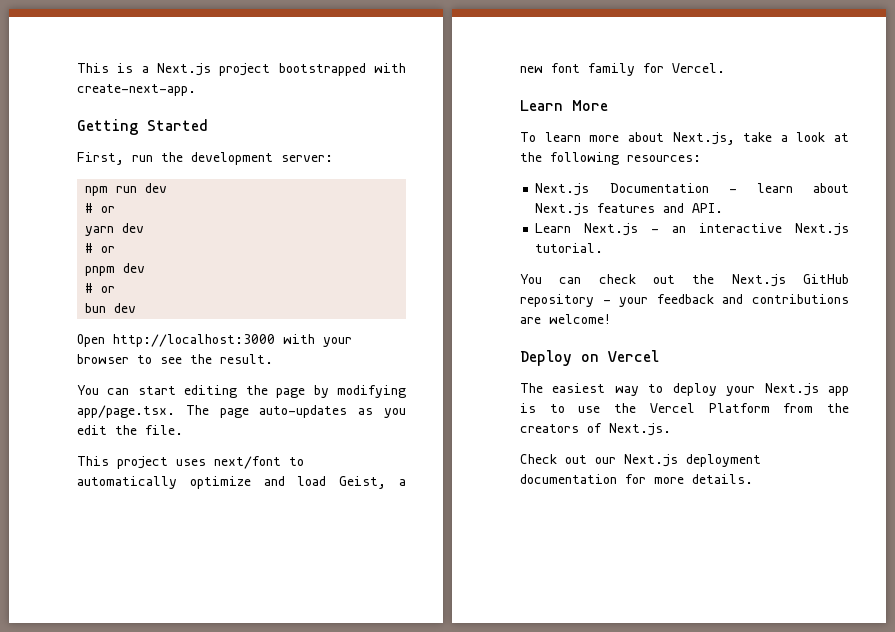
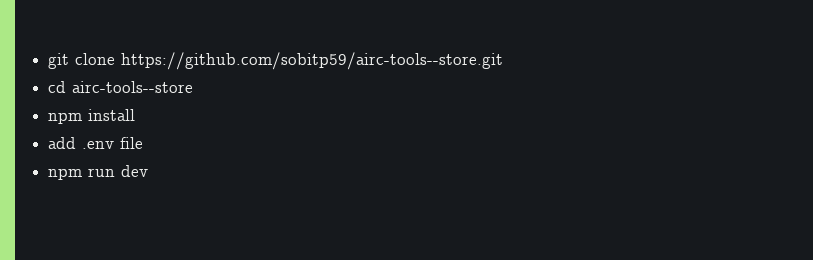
- This is a Next.js project bootstrapped with create-next-app.
- Getting Started
- First, run the development server:
+ git clone https://github.com/sobitp59/airc-tools--store.git
+ cd airc-tools--store
+ npm install
+ add .env file
  npm run dev
- # or
- yarn dev
- # or
- pnpm dev
- # or
- bun dev
- Open http://localhost:3000 with your browser to see the result.
- You can start editing the page by modifying app/page.tsx. The page auto-updates as you edit the file.
- This project uses next/font to automatically optimize and load Geist, a new font family for Vercel.
- Learn More
- To learn more about Next.js, take a look at the following resources:
- Next.js Documentation - learn about Next.js features and API.
- Learn Next.js - an interactive Next.js tutorial.
- You can check out the Next.js GitHub repository - your feedback and contributions are welcome!
- Deploy on Vercel
- The easiest way to deploy your Next.js app is to use the Vercel Platform from the creators of Next.js.
- Check out our Next.js deployment documentation for more details.

